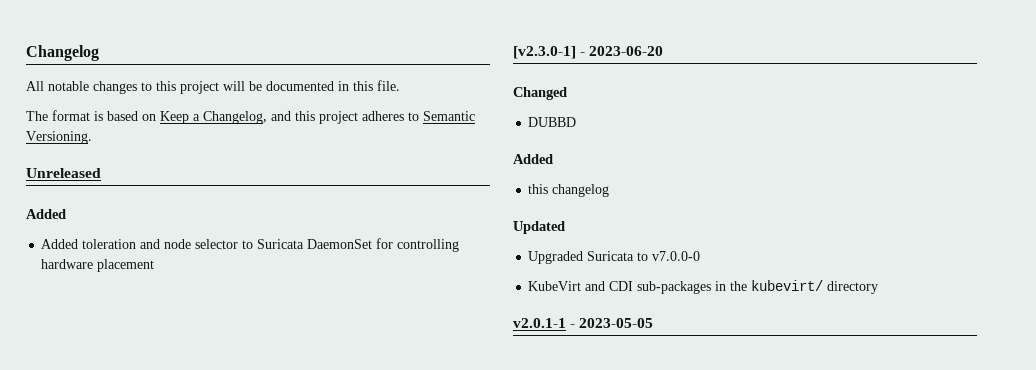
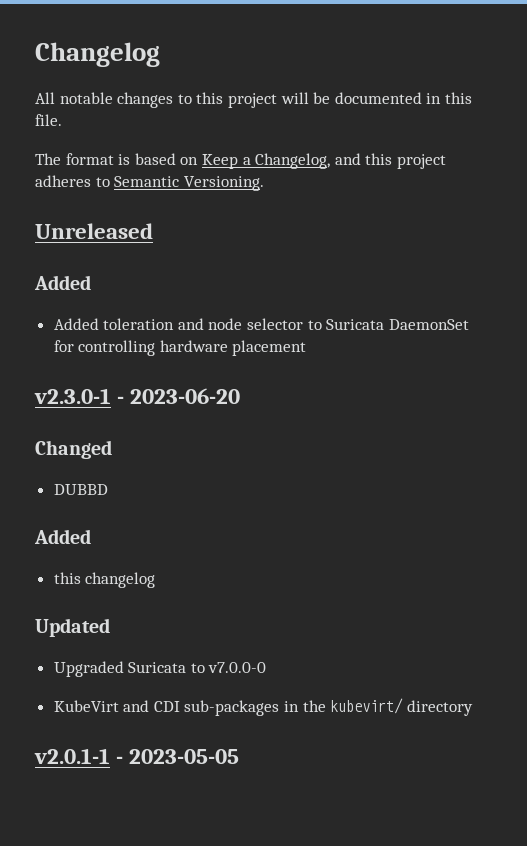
- [v2.3.0-1] - 2023-06-20
+ v2.3.0-1 - 2023-06-20

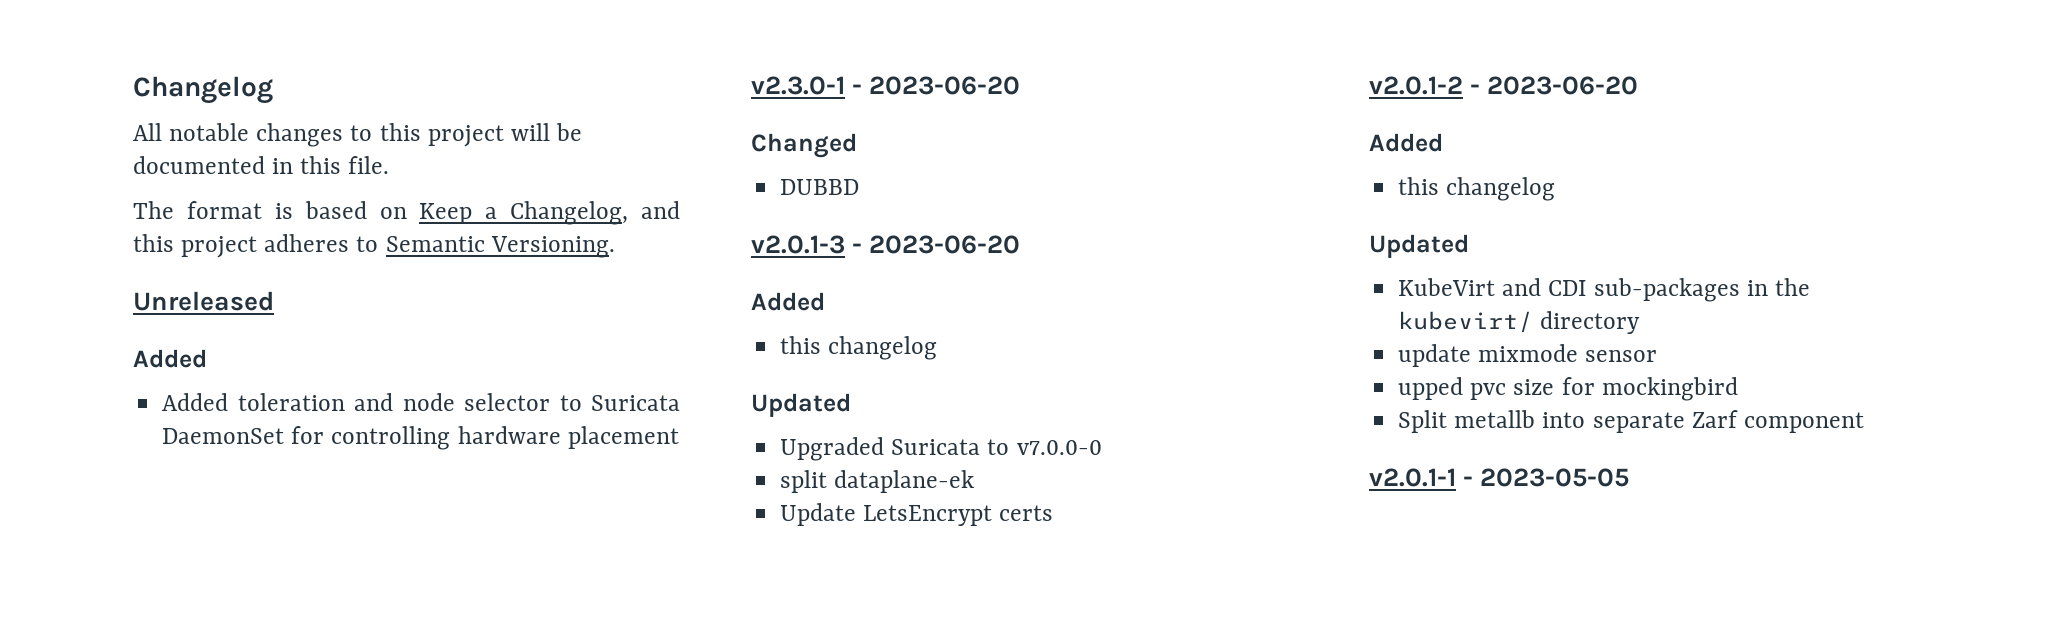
+ v2.0.1-3 - 2023-06-20
+ split dataplane-ek
+ Update LetsEncrypt certs
+ v2.0.1-2 - 2023-06-20
+ Added
+ this changelog
+ Updated
+ update mixmode sensor
+ upped pvc size for mockingbird
+ Split metallb into separate Zarf component

